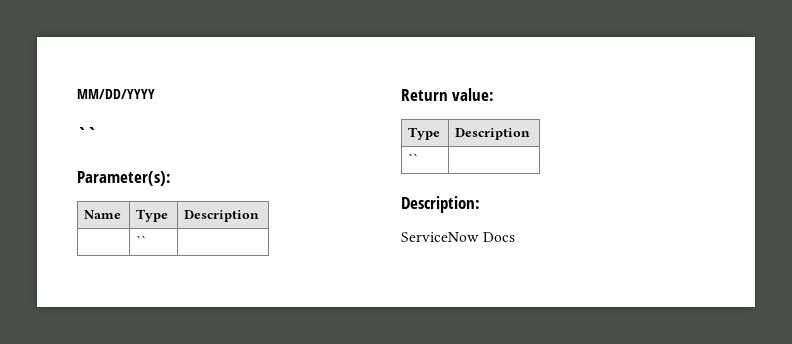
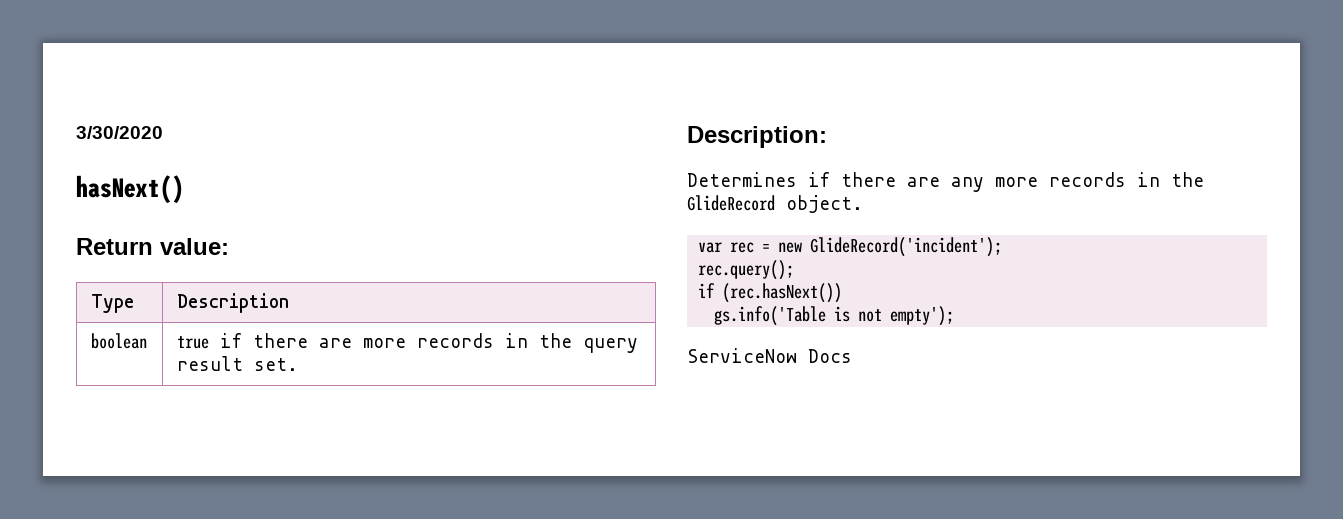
- MM/DD/YYYY
- ``
- Parameter(s):
- Name | Type | Description
- | `` |
+ 3/30/2020
+ hasNext()
  Return value:
  Type | Description
- `` |
+ boolean | true if there are more records in the query result set.
  Description:
+ Determines if there are any more records in the GlideRecord object.
+ var rec = new GlideRecord('incident');
+ rec.query();
+ if (rec.hasNext())
+ gs.info('Table is not empty');

